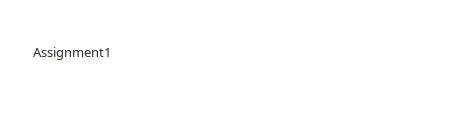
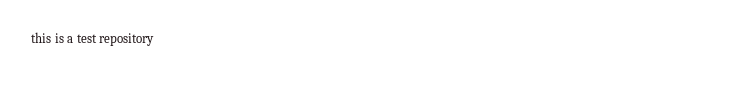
- Assignment1
+ this is a test repository

